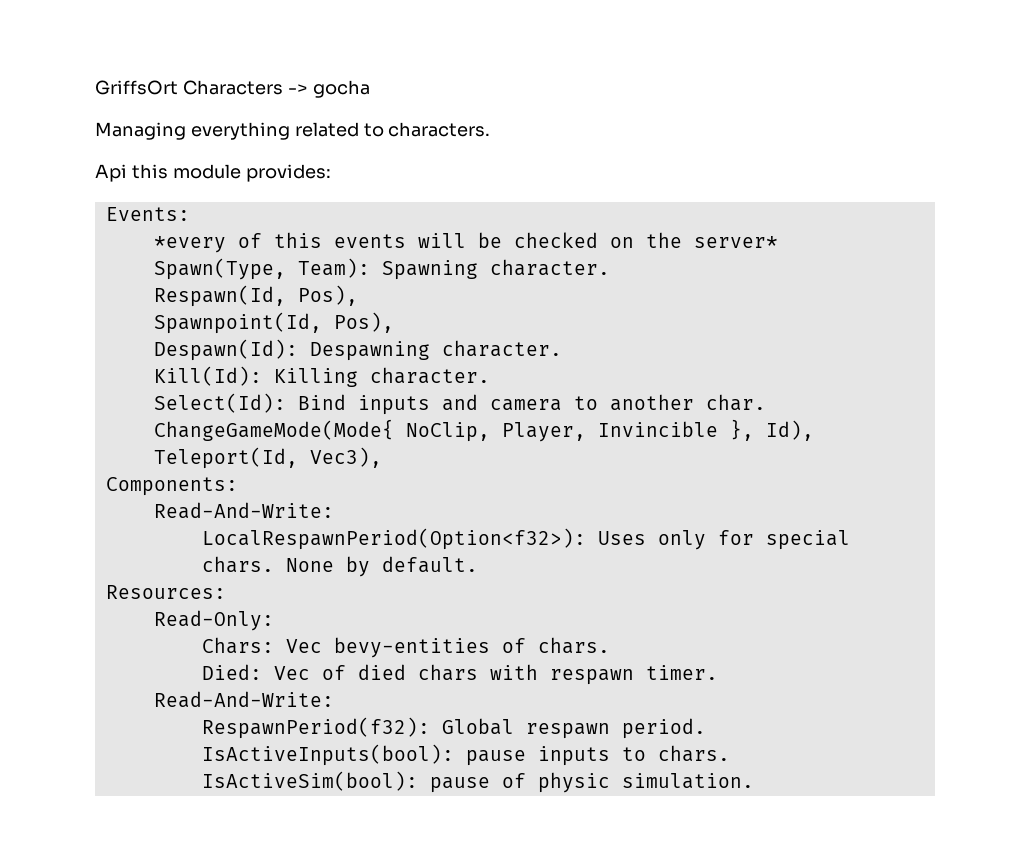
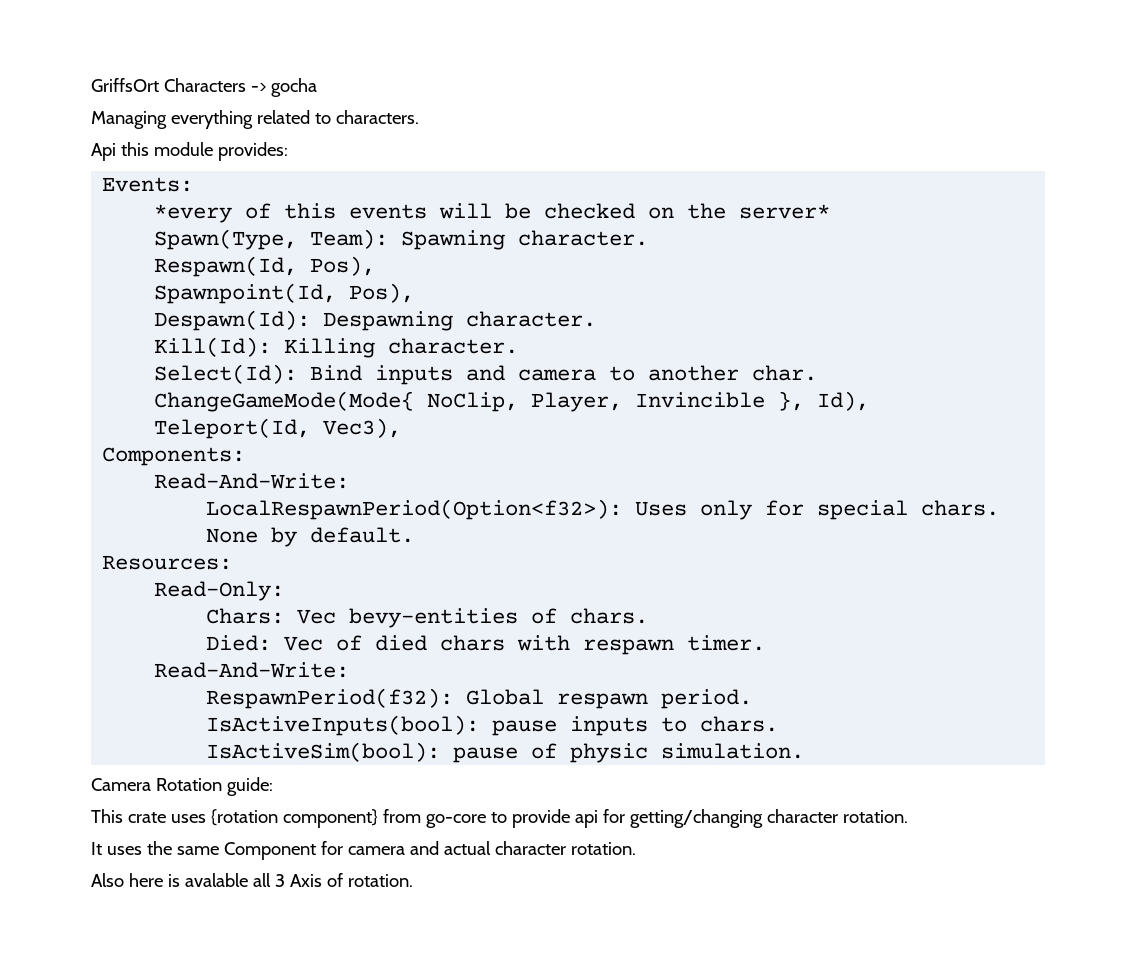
+ Camera Rotation guide:
+ This crate uses {rotation component} from go-core to provide api for getting/changing character rotation.
+ It uses the same Component for camera and actual character rotation.
+ Also here is avalable all 3 Axis of rotation.

